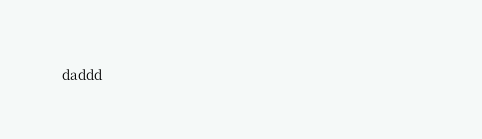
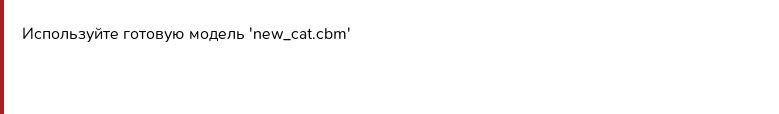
- daddd
+ Используйте готовую модель 'new_cat.cbm'

